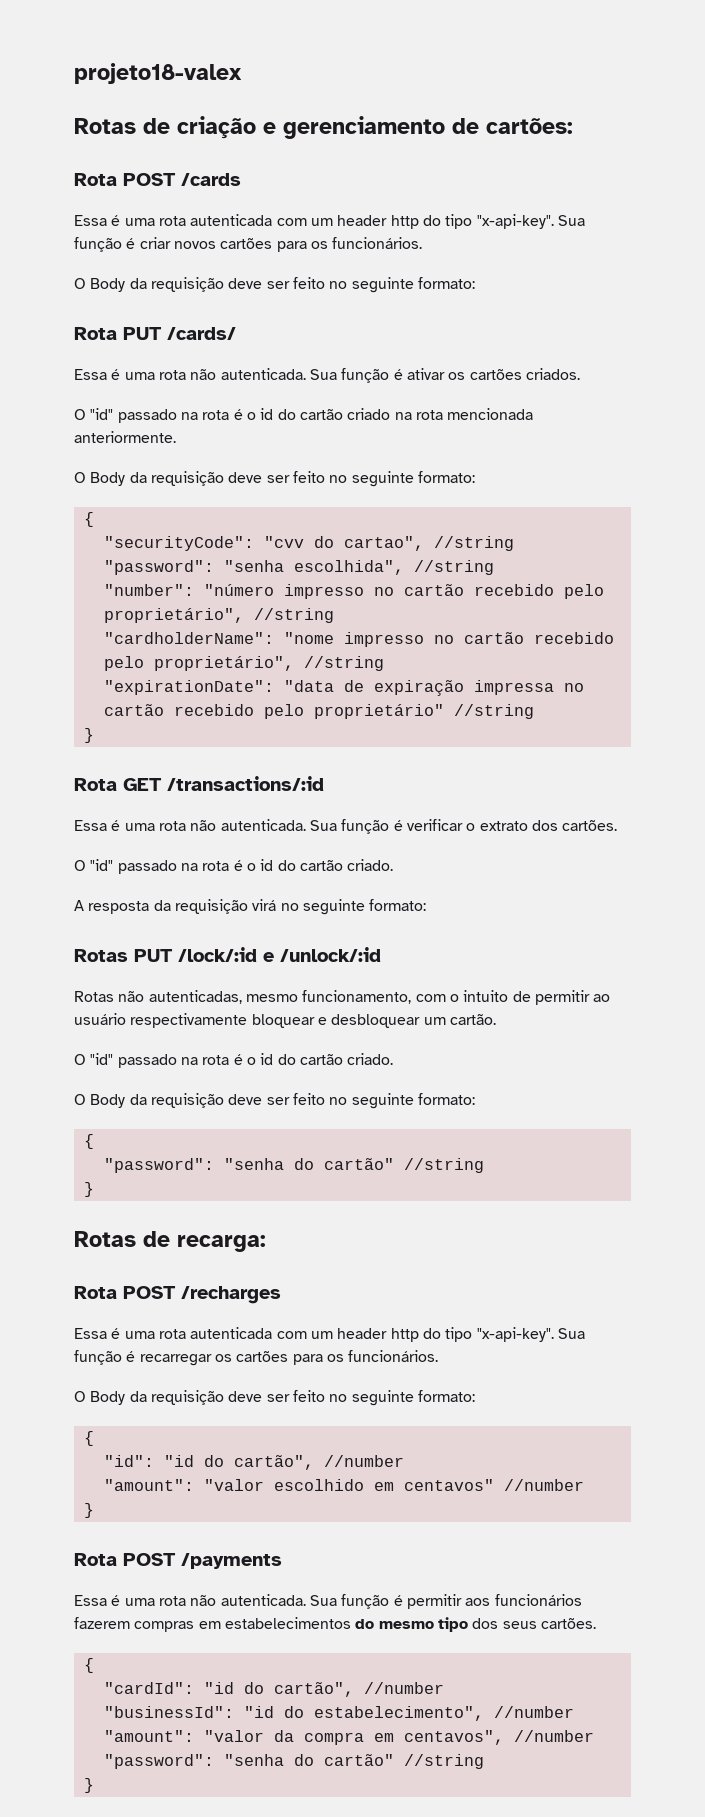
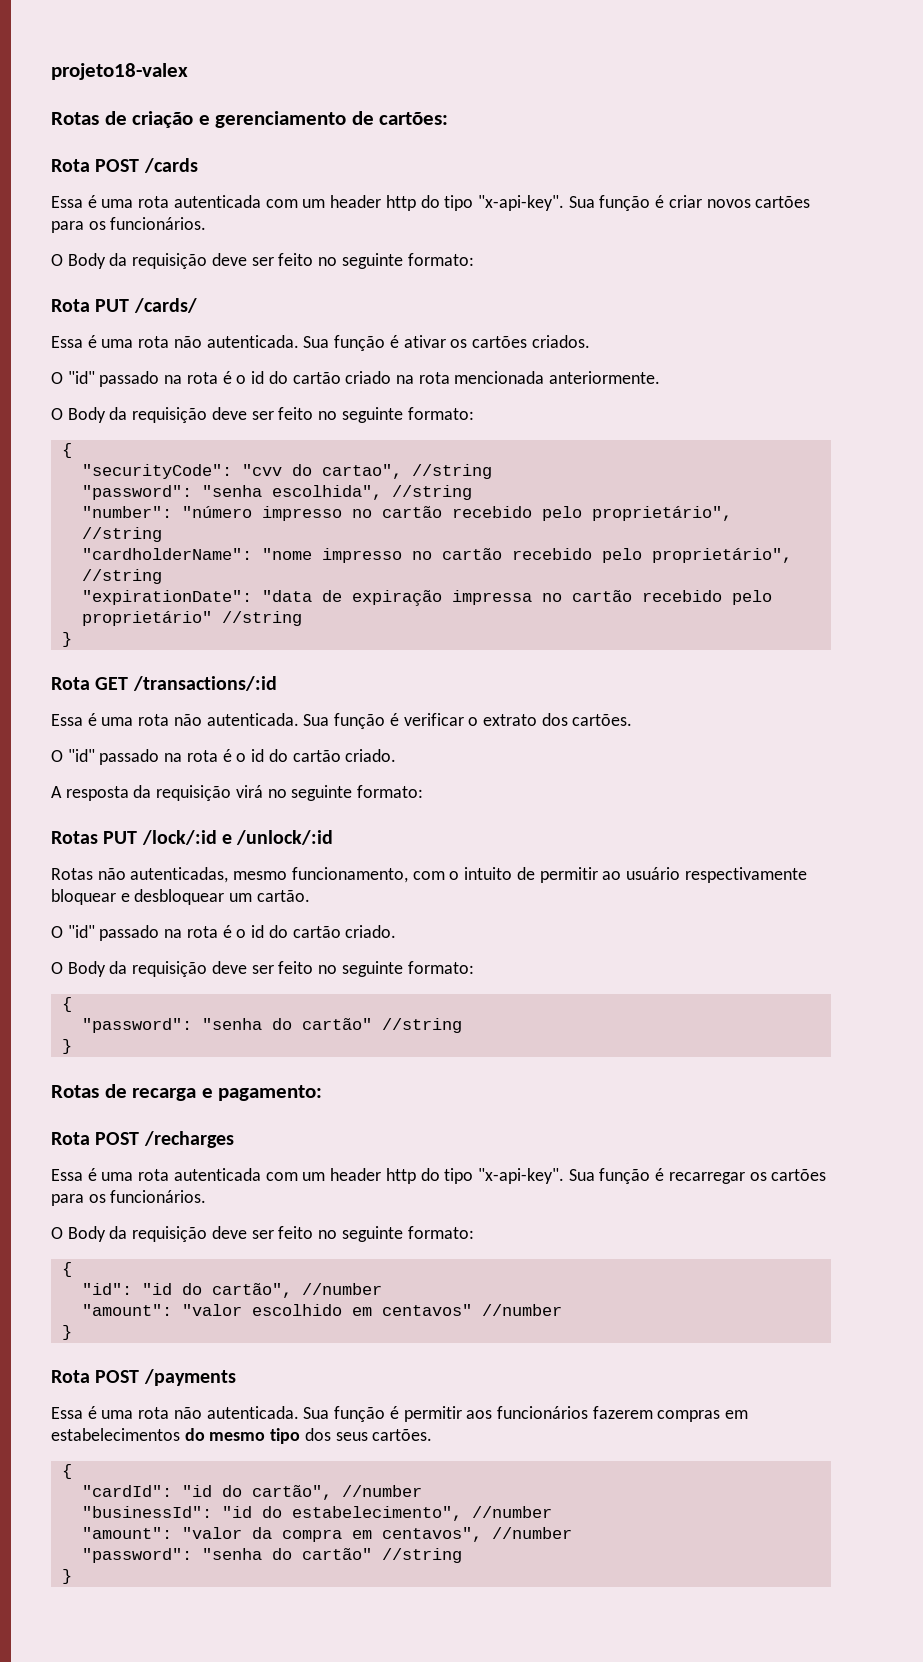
- Rotas de recarga:
+ Rotas de recarga e pagamento:

